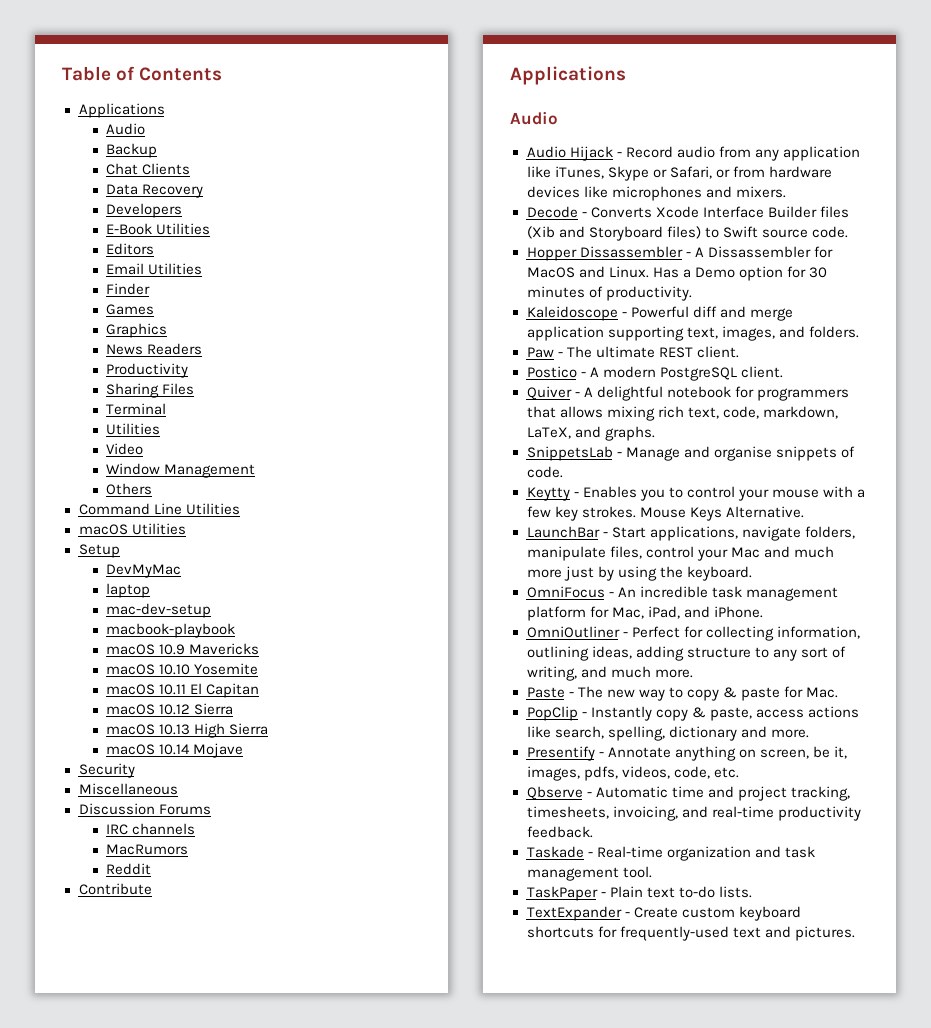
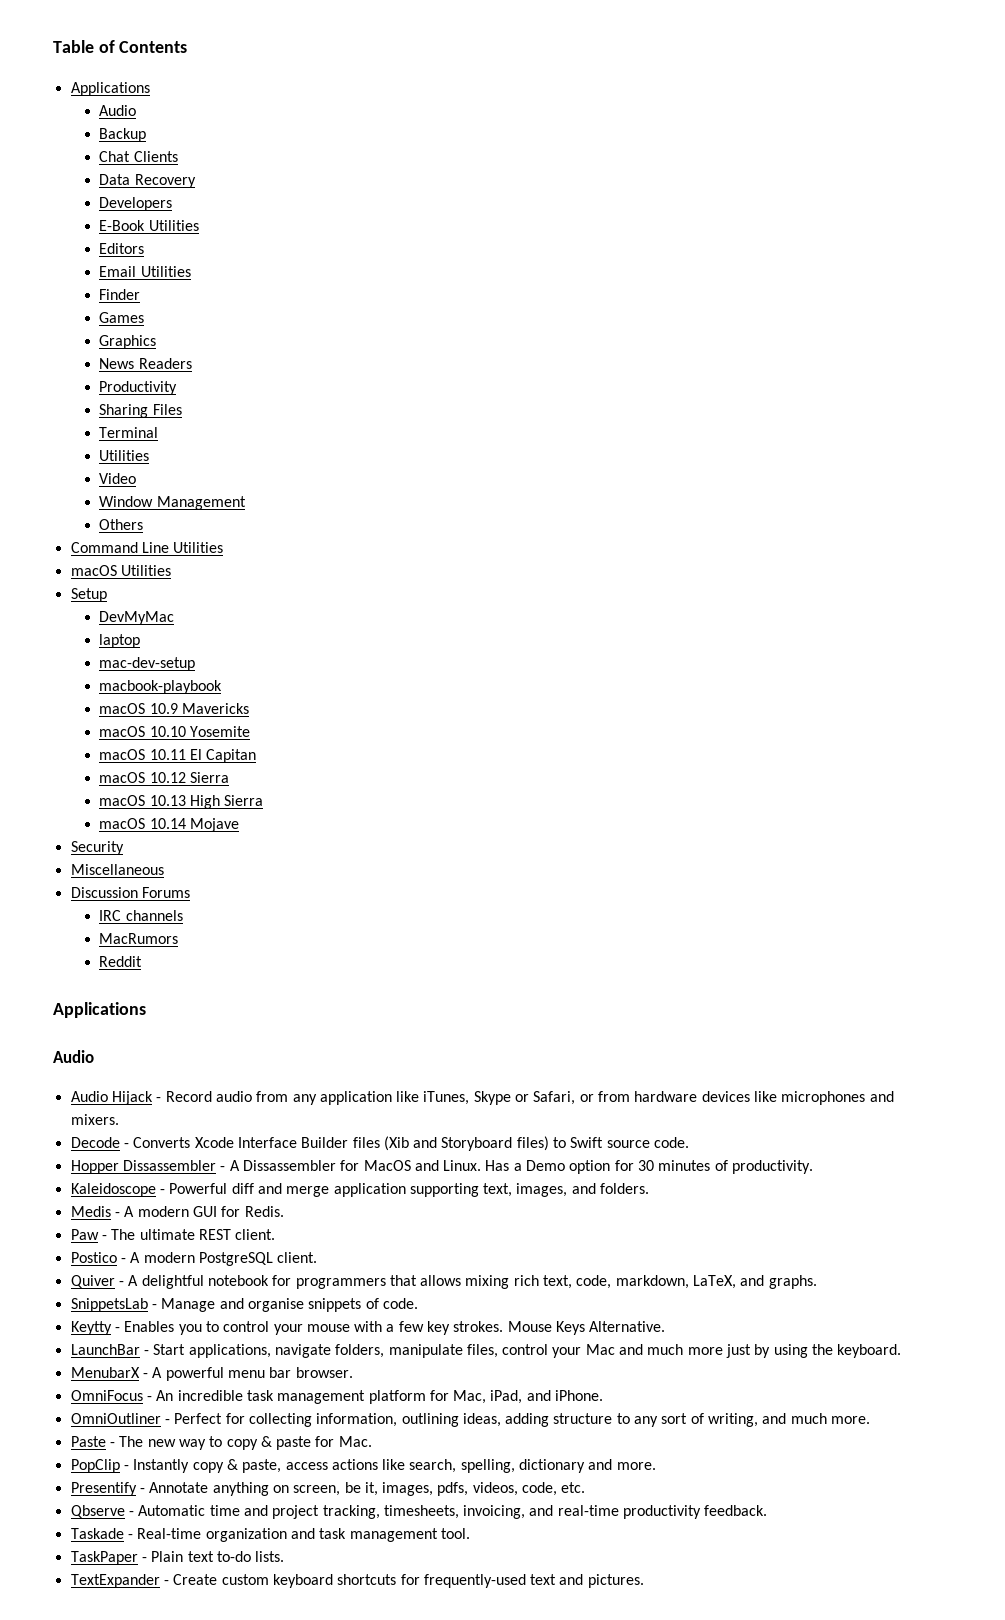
- Contribute
+ Medis - A modern GUI for Redis.
+ MenubarX - A powerful menu bar browser.

